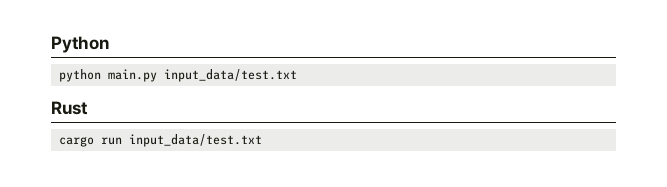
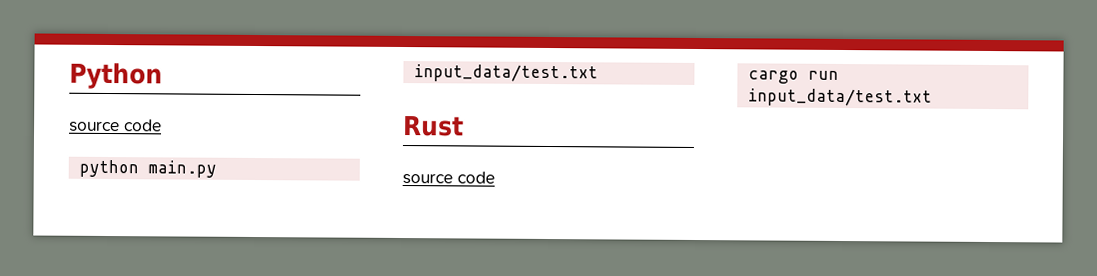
  Python
+ source code
  Rust
+ source code

